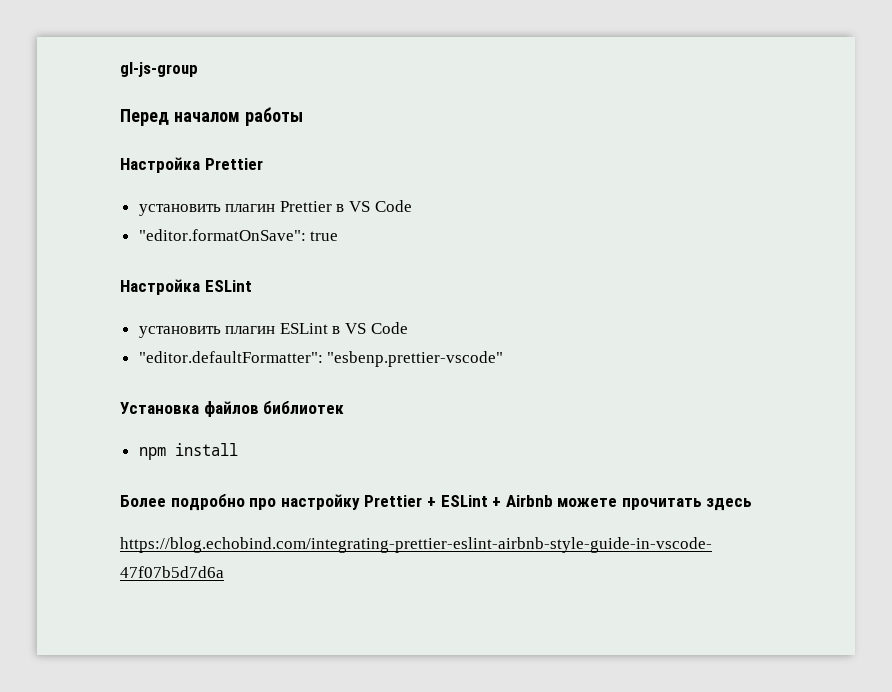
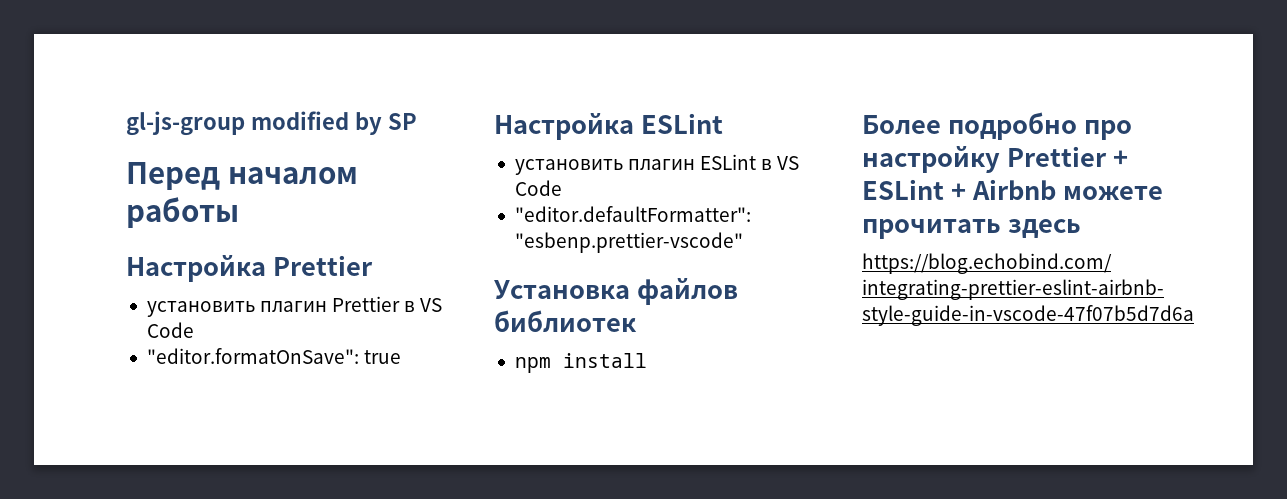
- gl-js-group
+ gl-js-group modified by SP

